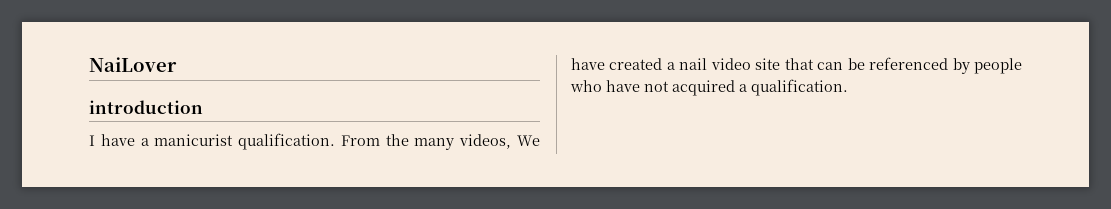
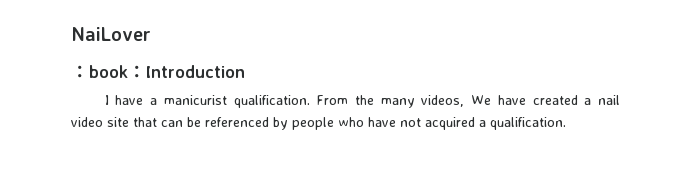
- introduction
+ ：book：Introduction

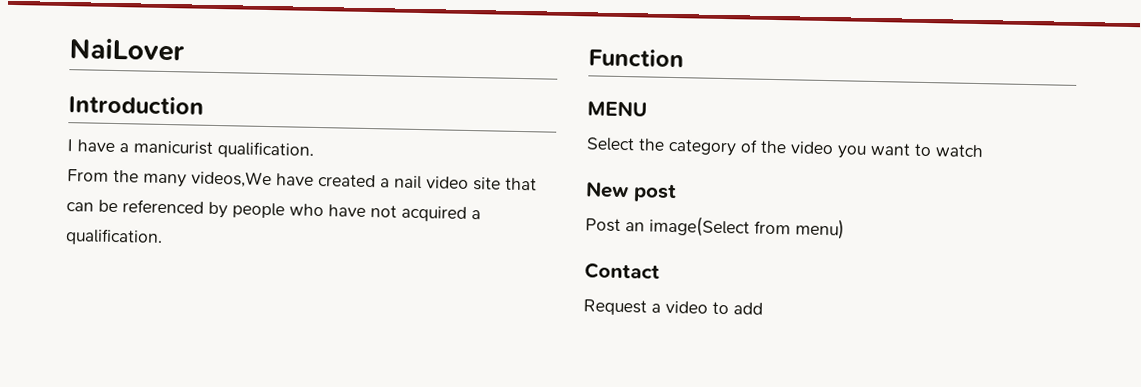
- ：book：Introduction
+ Introduction
- I have a manicurist qualification. From the many videos, We have created a nail video site that can be referenced by people who have not acquired a qualification.
+ I have a manicurist qualification.
+ From the many videos,We have created a nail video site that can be referenced by people who have not acquired a qualification.
+ Function
+ MENU
+ Select the category of the video you want to watch
+ New post
+ Post an image(Select from menu)
+ Contact
+ Request a video to add

